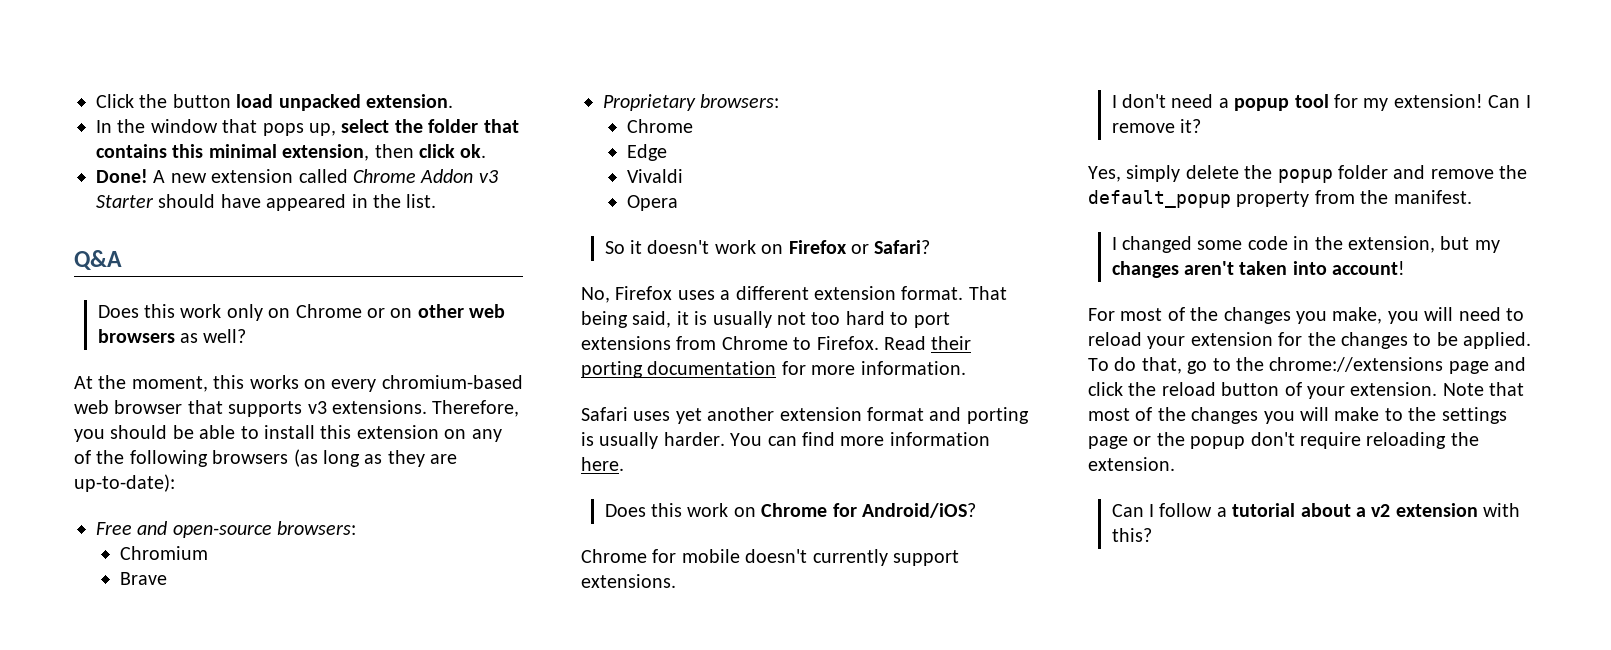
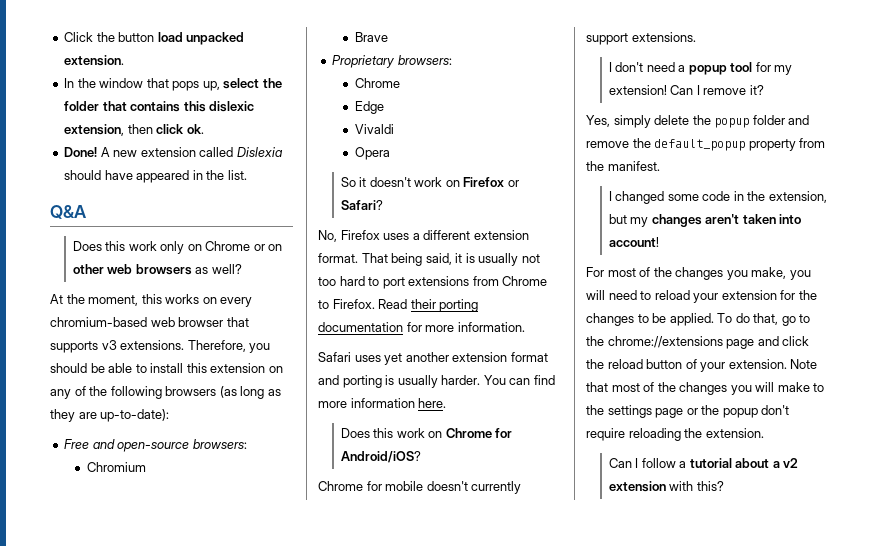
- In the window that pops up, select the folder that contains this minimal extension, then click ok.
+ In the window that pops up, select the folder that contains this dislexic extension, then click ok.
- A new extension called Chrome Addon v3 Starter should have appeared in the list.
+ A new extension called Dislexia should have appeared in the list.

